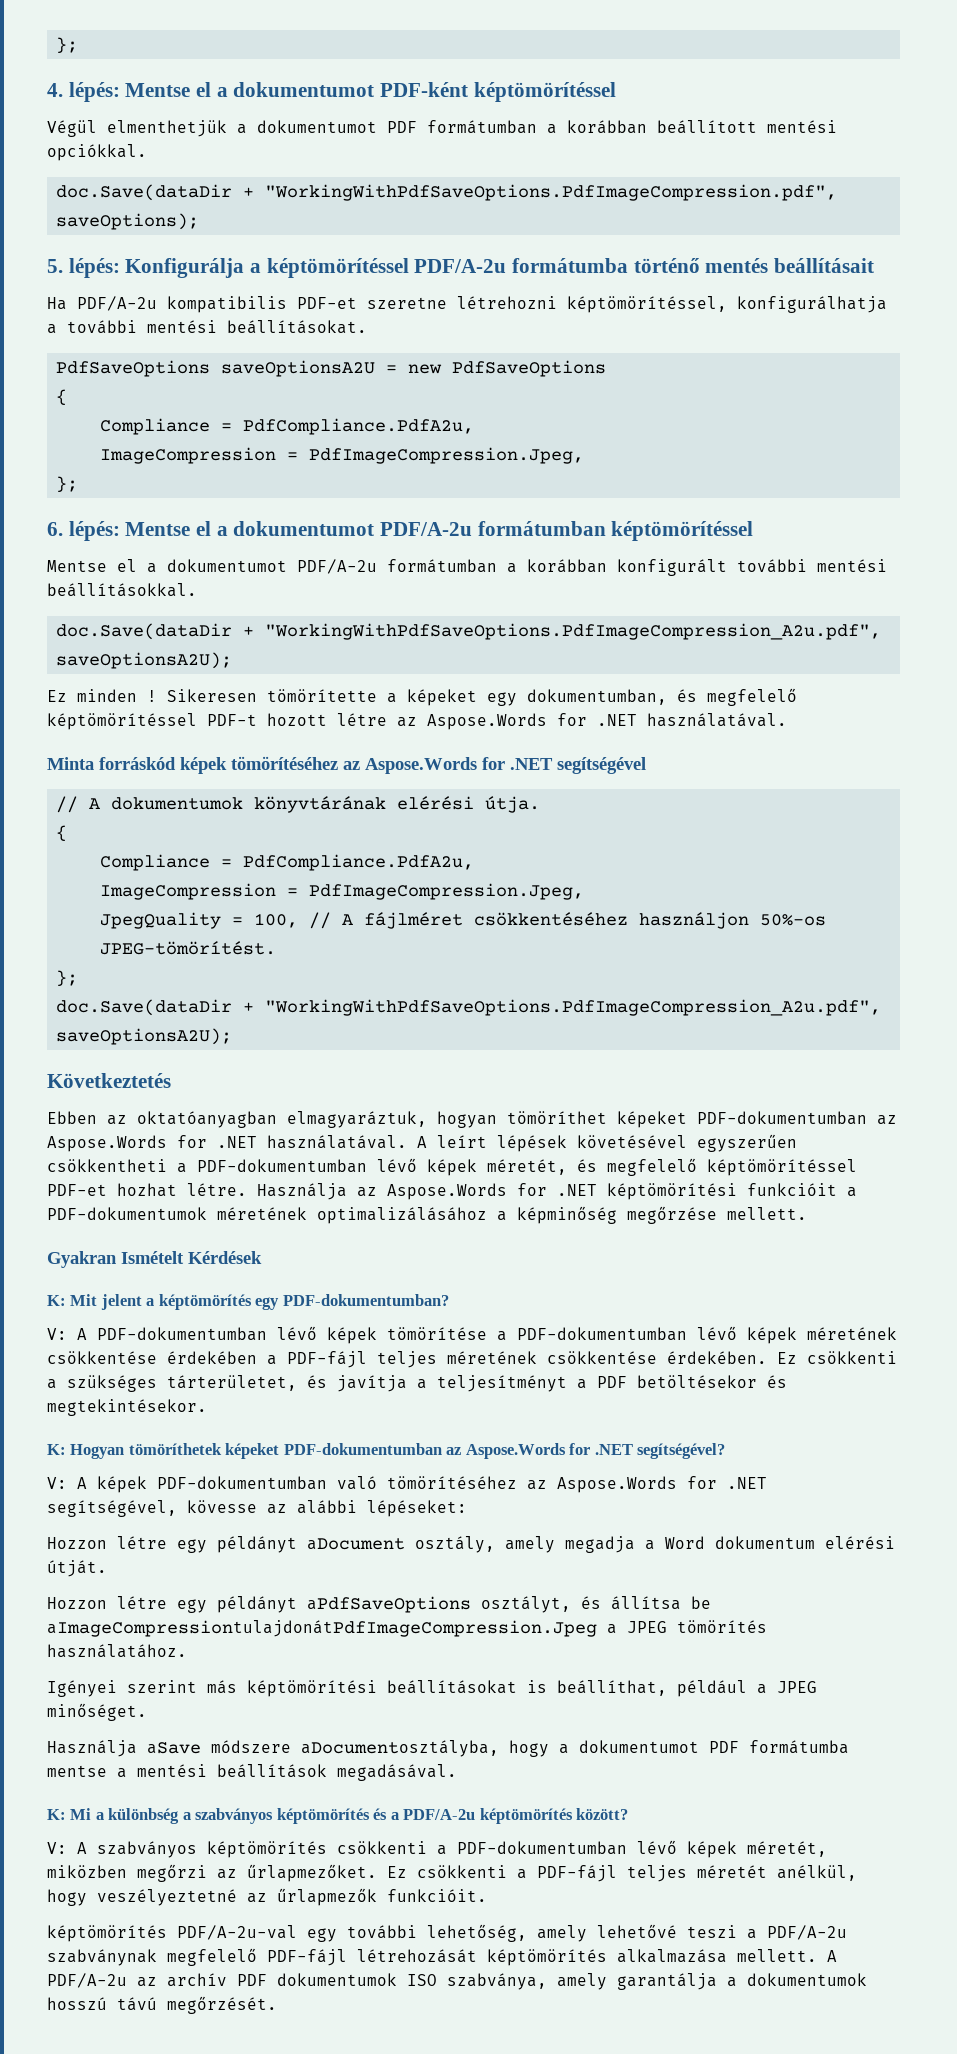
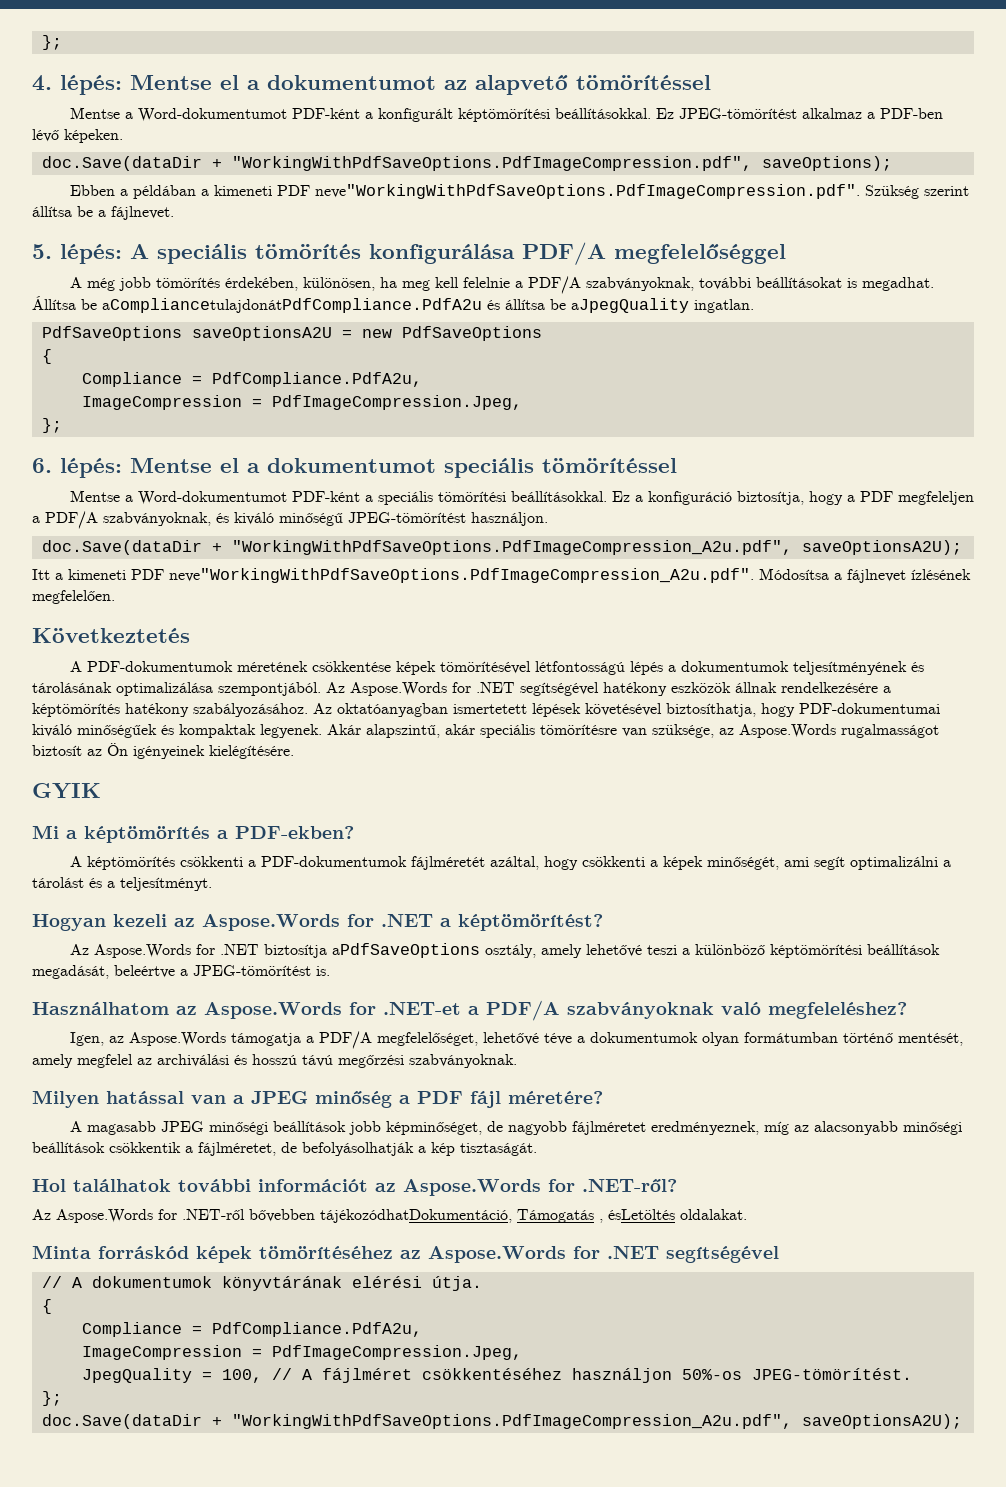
- 4. lépés: Mentse el a dokumentumot PDF-ként képtömörítéssel
- Végül elmenthetjük a dokumentumot PDF formátumban a korábban beállított mentési opciókkal.
+ 4. lépés: Mentse el a dokumentumot az alapvető tömörítéssel
+ Mentse a Word-dokumentumot PDF-ként a konfigurált képtömörítési beállításokkal. Ez JPEG-tömörítést alkalmaz a PDF-ben lévő képeken.
  doc.Save(dataDir + "WorkingWithPdfSaveOptions.PdfImageCompression.pdf", saveOptions);
- 5. lépés: Konfigurálja a képtömörítéssel PDF/A-2u formátumba történő mentés beállításait
- Ha PDF/A-2u kompatibilis PDF-et szeretne létrehozni képtömörítéssel, konfigurálhatja a további mentési beállításokat.
+ Ebben a példában a kimeneti PDF neve"WorkingWithPdfSaveOptions.PdfImageCompression.pdf". Szükség szerint állítsa be a fájlnevet.
+ 5. lépés: A speciális tömörítés konfigurálása PDF/A megfelelőséggel
+ A még jobb tömörítés érdekében, különösen, ha meg kell felelnie a PDF/A szabványoknak, további beállításokat is megadhat. Állítsa be aCompliancetulajdonátPdfCompliance.PdfA2u és állítsa be aJpegQuality ingatlan.
- 6. lépés: Mentse el a dokumentumot PDF/A-2u formátumban képtömörítéssel
- Mentse el a dokumentumot PDF/A-2u formátumban a korábban konfigurált további mentési beállításokkal.
+ 6. lépés: Mentse el a dokumentumot speciális tömörítéssel
+ Mentse a Word-dokumentumot PDF-ként a speciális tömörítési beállításokkal. Ez a konfiguráció biztosítja, hogy a PDF megfeleljen a PDF/A szabványoknak, és kiváló minőségű JPEG-tömörítést használjon.
  doc.Save(dataDir + "WorkingWithPdfSaveOptions.PdfImageCompression_A2u.pdf", saveOptionsA2U);
- Ez minden ! Sikeresen tömörítette a képeket egy dokumentumban, és megfelelő képtömörítéssel PDF-t hozott létre az Aspose.Words for .NET használatával.
+ Itt a kimeneti PDF neve"WorkingWithPdfSaveOptions.PdfImageCompression_A2u.pdf". Módosítsa a fájlnevet ízlésének megfelelően.
+ Következtetés
+ A PDF-dokumentumok méretének csökkentése képek tömörítésével létfontosságú lépés a dokumentumok teljesítményének és tárolásának optimalizálása szempontjából. Az Aspose.Words for .NET segítségével hatékony eszközök állnak rendelkezésére a képtömörítés hatékony szabályozásához. Az oktatóanyagban ismertetett lépések követésével biztosíthatja, hogy PDF-dokumentumai kiváló minőségűek és kompaktak legyenek. Akár alapszintű, akár speciális tömörítésre van szüksége, az Aspose.Words rugalmasságot biztosít az Ön igényeinek kielégítésére.
+ GYIK
+ Mi a képtömörítés a PDF-ekben?
+ A képtömörítés csökkenti a PDF-dokumentumok fájlméretét azáltal, hogy csökkenti a képek minőségét, ami segít optimalizálni a tárolást és a teljesítményt.
+ Hogyan kezeli az Aspose.Words for .NET a képtömörítést?
+ Az Aspose.Words for .NET biztosítja aPdfSaveOptions osztály, amely lehetővé teszi a különböző képtömörítési beállítások megadását, beleértve a JPEG-tömörítést is.
+ Használhatom az Aspose.Words for .NET-et a PDF/A szabványoknak való megfeleléshez?
+ Igen, az Aspose.Words támogatja a PDF/A megfelelőséget, lehetővé téve a dokumentumok olyan formátumban történő mentését, amely megfelel az archiválási és hosszú távú megőrzési szabványoknak.
+ Milyen hatással van a JPEG minőség a PDF fájl méretére?
+ A magasabb JPEG minőségi beállítások jobb képminőséget, de nagyobb fájlméretet eredményeznek, míg az alacsonyabb minőségi beállítások csökkentik a fájlméretet, de befolyásolhatják a kép tisztaságát.
+ Hol találhatok további információt az Aspose.Words for .NET-ről?
+ Az Aspose.Words for .NET-ről bővebben tájékozódhatDokumentáció, Támogatás , ésLetöltés oldalakat.
- Következtetés
- Ebben az oktatóanyagban elmagyaráztuk, hogyan tömöríthet képeket PDF-dokumentumban az Aspose.Words for .NET használatával. A leírt lépések követésével egyszerűen csökkentheti a PDF-dokumentumban lévő képek méretét, és megfelelő képtömörítéssel PDF-et hozhat létre. Használja az Aspose.Words for .NET képtömörítési funkcióit a PDF-dokumentumok méretének optimalizálásához a képminőség megőrzése mellett.
- Gyakran Ismételt Kérdések
- K: Mit jelent a képtömörítés egy PDF-dokumentumban?
- V: A PDF-dokumentumban lévő képek tömörítése a PDF-dokumentumban lévő képek méretének csökkentése érdekében a PDF-fájl teljes méretének csökkentése érdekében. Ez csökkenti a szükséges tárterületet, és javítja a teljesítményt a PDF betöltésekor és megtekintésekor.
- K: Hogyan tömöríthetek képeket PDF-dokumentumban az Aspose.Words for .NET segítségével?
- V: A képek PDF-dokumentumban való tömörítéséhez az Aspose.Words for .NET segítségével, kövesse az alábbi lépéseket:
- Hozzon létre egy példányt aDocument osztály, amely megadja a Word dokumentum elérési útját.
- Hozzon létre egy példányt aPdfSaveOptions osztályt, és állítsa be aImageCompressiontulajdonátPdfImageCompression.Jpeg a JPEG tömörítés használatához.
- Igényei szerint más képtömörítési beállításokat is beállíthat, például a JPEG minőséget.
- Használja aSave módszere aDocumentosztályba, hogy a dokumentumot PDF formátumba mentse a mentési beállítások megadásával.
- K: Mi a különbség a szabványos képtömörítés és a PDF/A-2u képtömörítés között?
- V: A szabványos képtömörítés csökkenti a PDF-dokumentumban lévő képek méretét, miközben megőrzi az űrlapmezőket. Ez csökkenti a PDF-fájl teljes méretét anélkül, hogy veszélyeztetné az űrlapmezők funkcióit.
- képtömörítés PDF/A-2u-val egy további lehetőség, amely lehetővé teszi a PDF/A-2u szabványnak megfelelő PDF-fájl létrehozását képtömörítés alkalmazása mellett. A PDF/A-2u az archív PDF dokumentumok ISO szabványa, amely garantálja a dokumentumok hosszú távú megőrzését.

